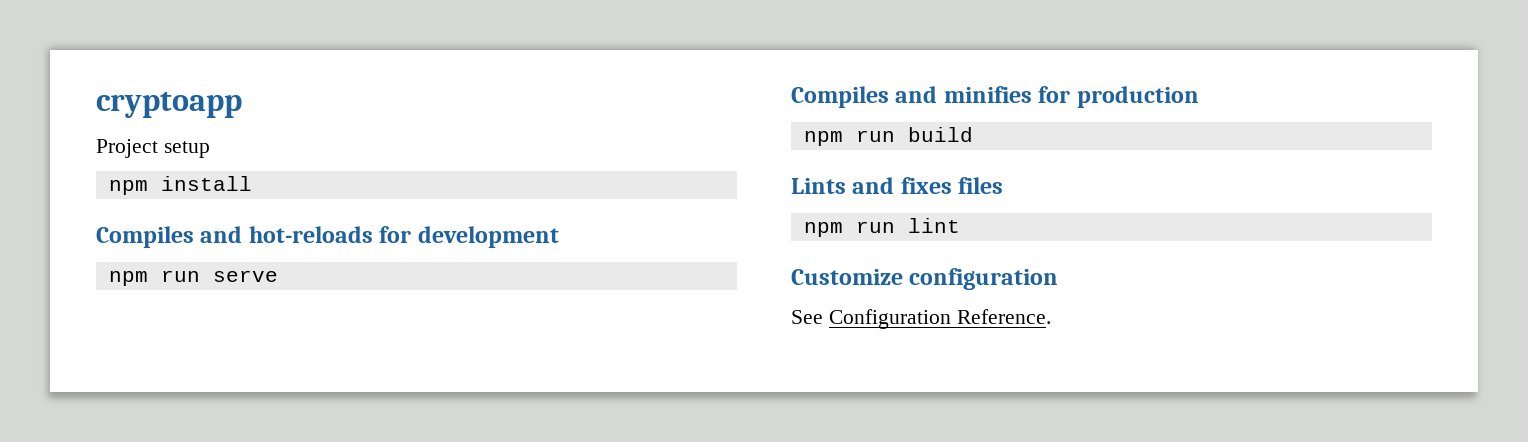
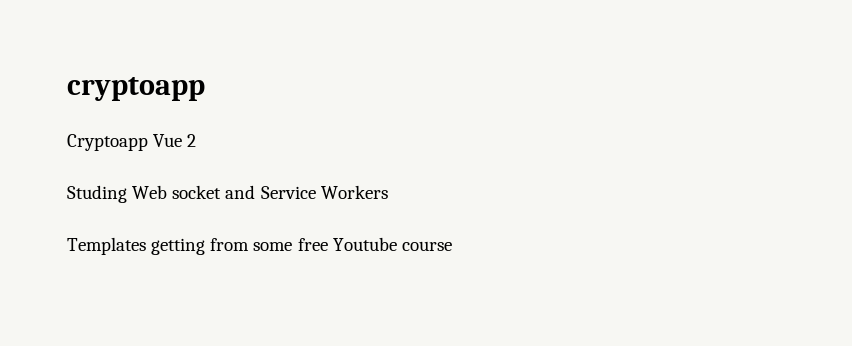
- Project setup
- npm install
- Compiles and hot-reloads for development
- npm run serve
- Compiles and minifies for production
- npm run build
- Lints and fixes files
- npm run lint
- Customize configuration
- See Configuration Reference.
+ Cryptoapp Vue 2
+ Studing Web socket and Service Workers
+ Templates getting from some free Youtube course

